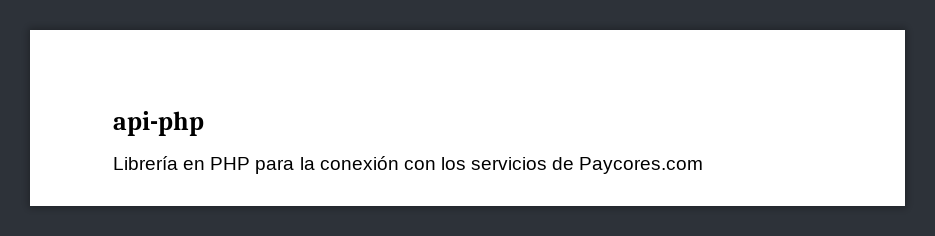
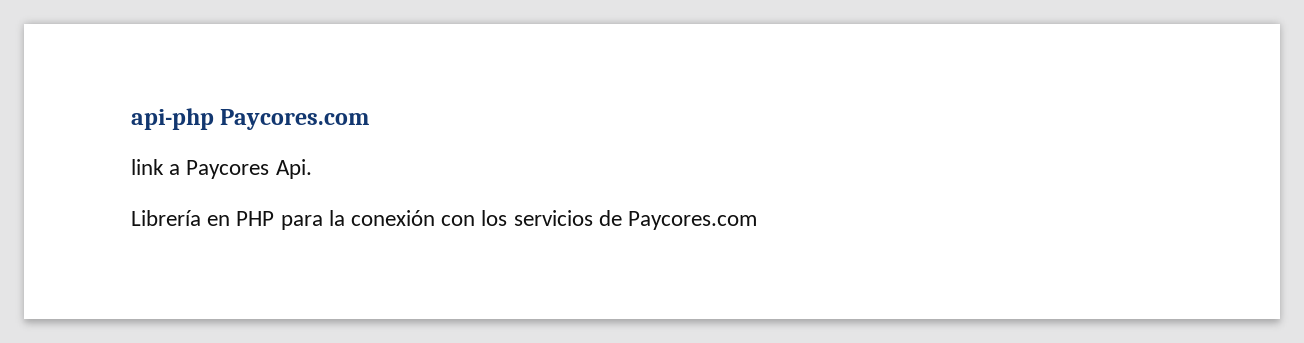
- api-php
+ api-php Paycores.com
+ link a Paycores Api.

